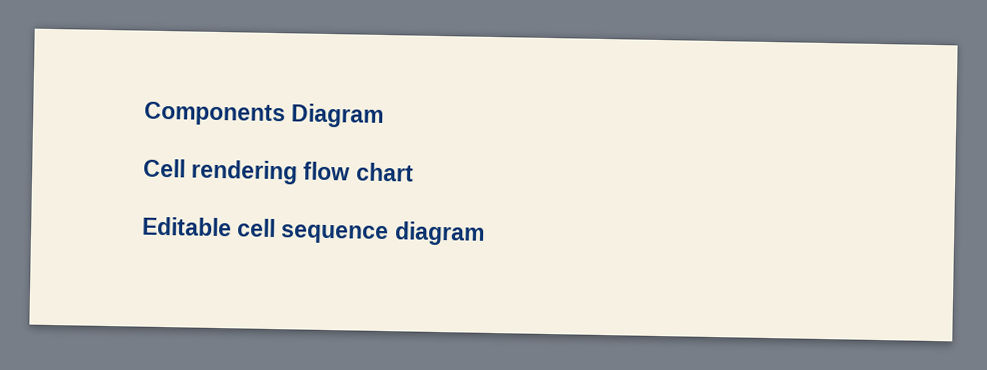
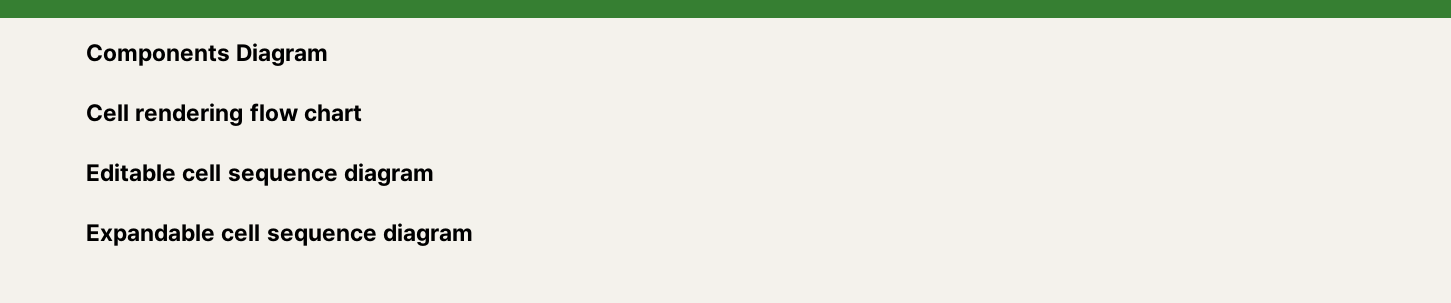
+ Expandable cell sequence diagram

